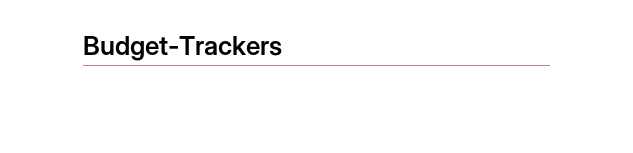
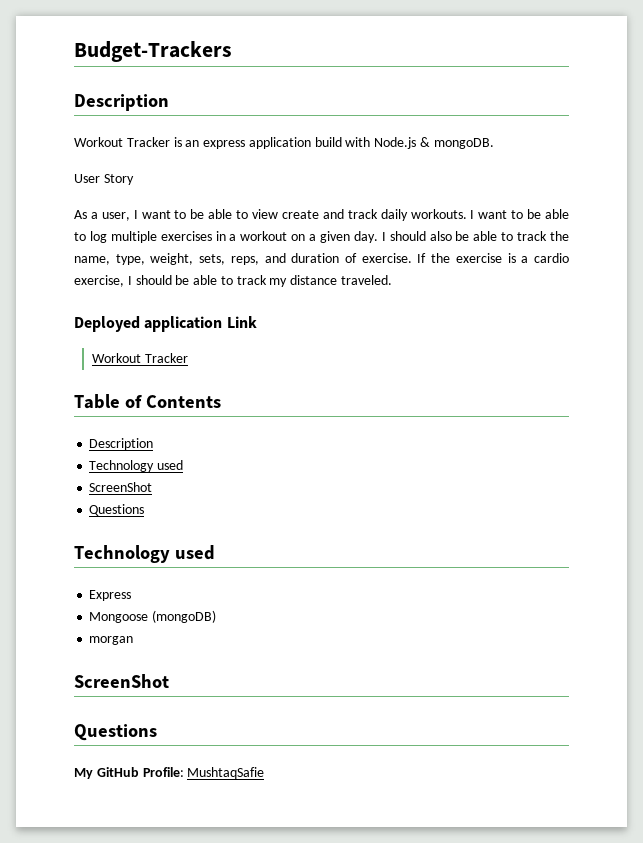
  Budget-Trackers
+ Description
+ Workout Tracker is an express application build with Node.js & mongoDB.
+ User Story
+ As a user, I want to be able to view create and track daily workouts. I want to be able to log multiple exercises in a workout on a given day. I should also be able to track the name, type, weight, sets, reps, and duration of exercise. If the exercise is a cardio exercise, I should be able to track my distance traveled.
+ Deployed application Link
+ Workout Tracker
+ Table of Contents
+ Description
+ Technology used
+ ScreenShot
+ Questions
+ Technology used
+ Express
+ Mongoose (mongoDB)
+ morgan
+ ScreenShot
+ Questions
+ My GitHub Profile: MushtaqSafie

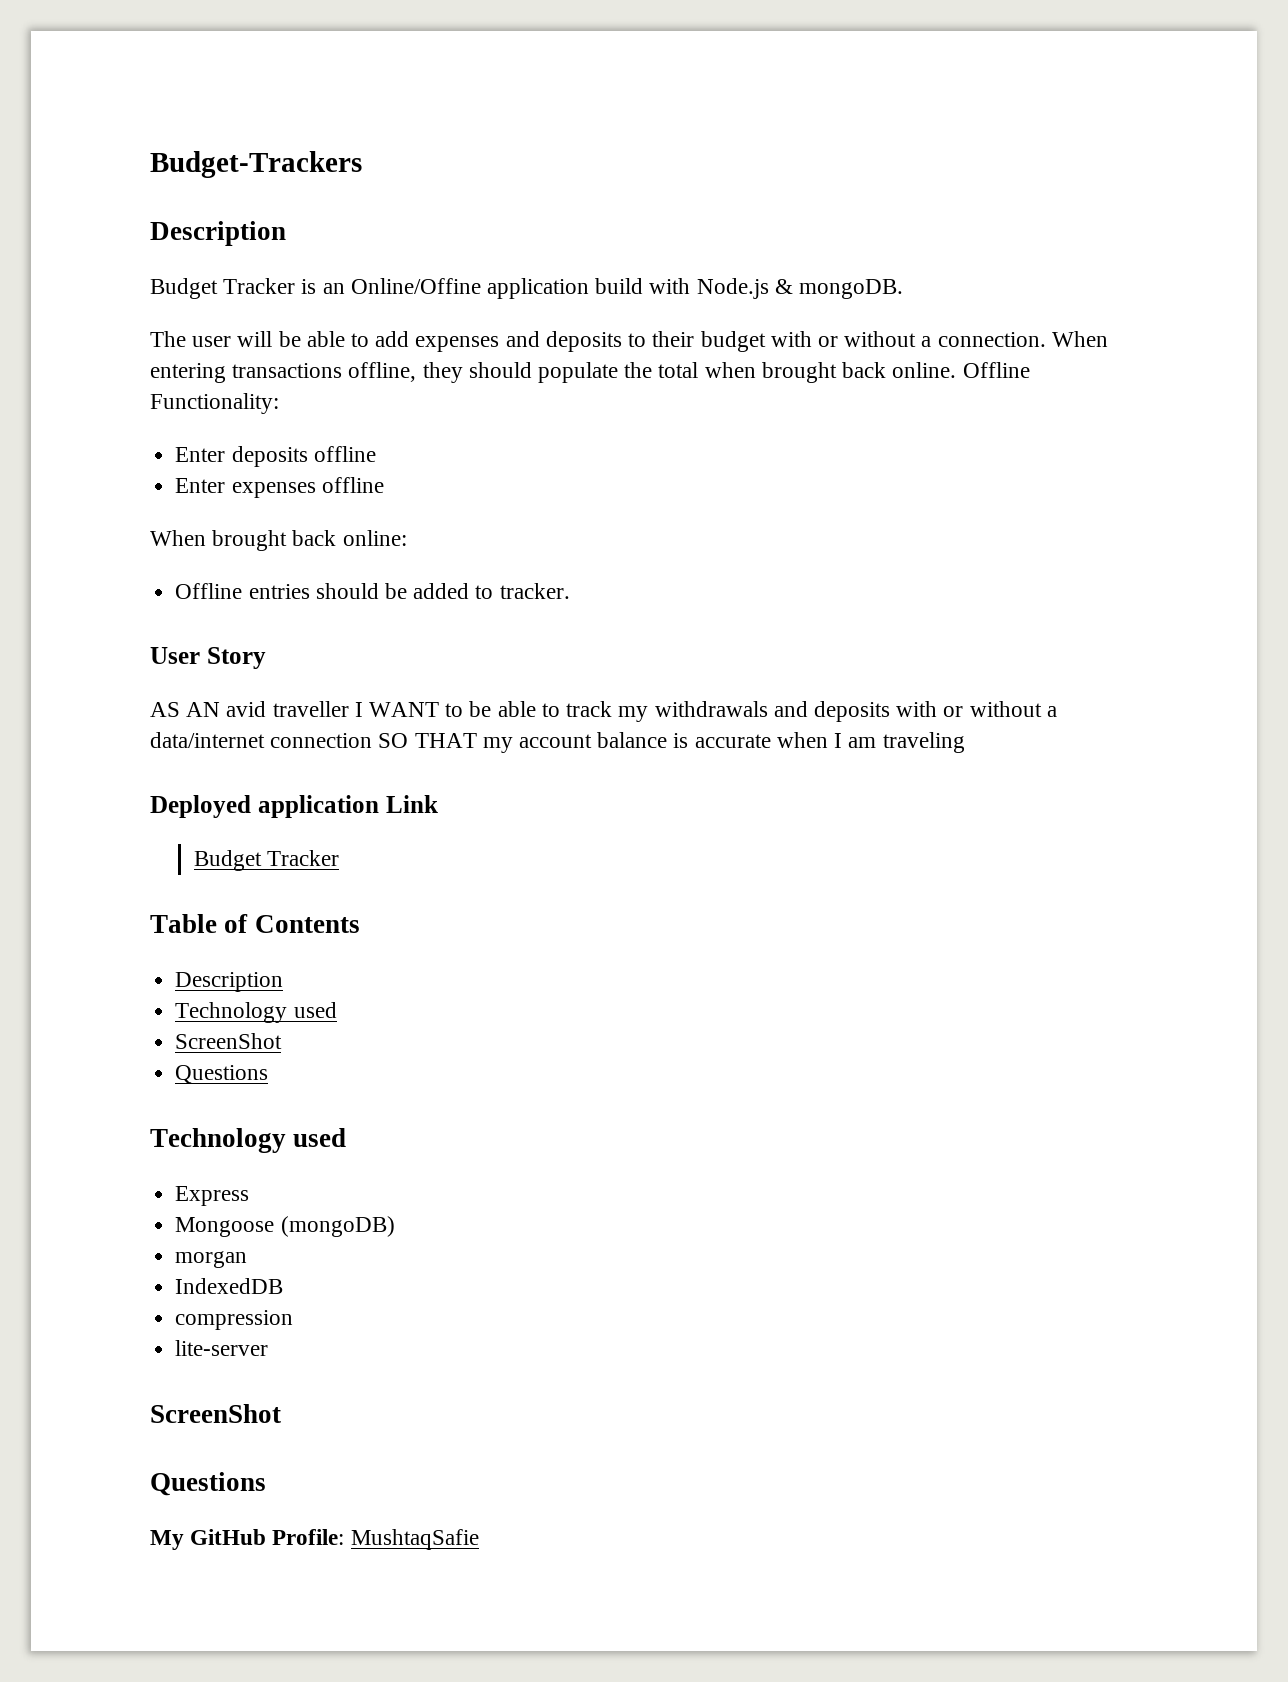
- Workout Tracker is an express application build with Node.js & mongoDB.
+ Budget Tracker is an Online/Offine application build with Node.js & mongoDB.
+ The user will be able to add expenses and deposits to their budget with or without a connection. When entering transactions offline, they should populate the total when brought back online. Offline Functionality:
+ Enter deposits offline
+ Enter expenses offline
+ When brought back online:
+ Offline entries should be added to tracker.
  User Story
- As a user, I want to be able to view create and track daily workouts. I want to be able to log multiple exercises in a workout on a given day. I should also be able to track the name, type, weight, sets, reps, and duration of exercise. If the exercise is a cardio exercise, I should be able to track my distance traveled.
+ AS AN avid traveller I WANT to be able to track my withdrawals and deposits with or without a data/internet connection SO THAT my account balance is accurate when I am traveling
  Deployed application Link
- Workout Tracker
+ Budget Tracker
+ IndexedDB
+ compression
+ lite-server

